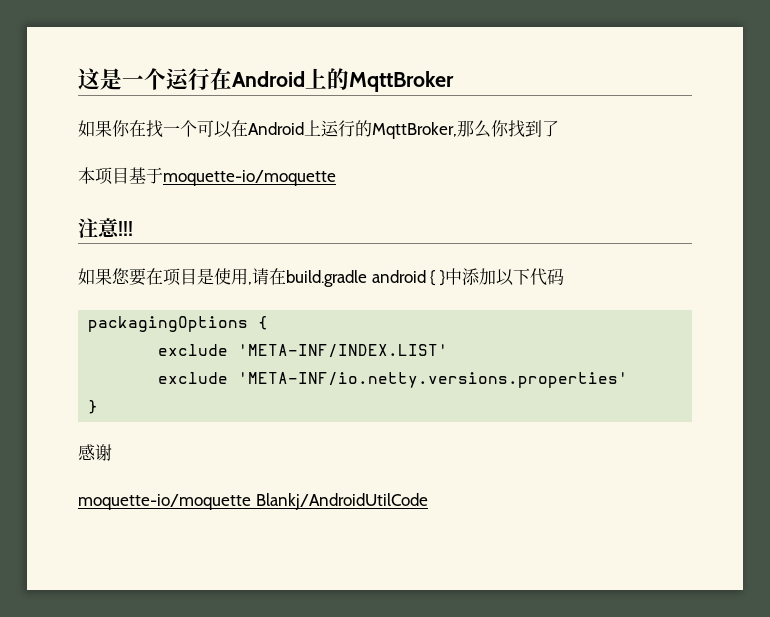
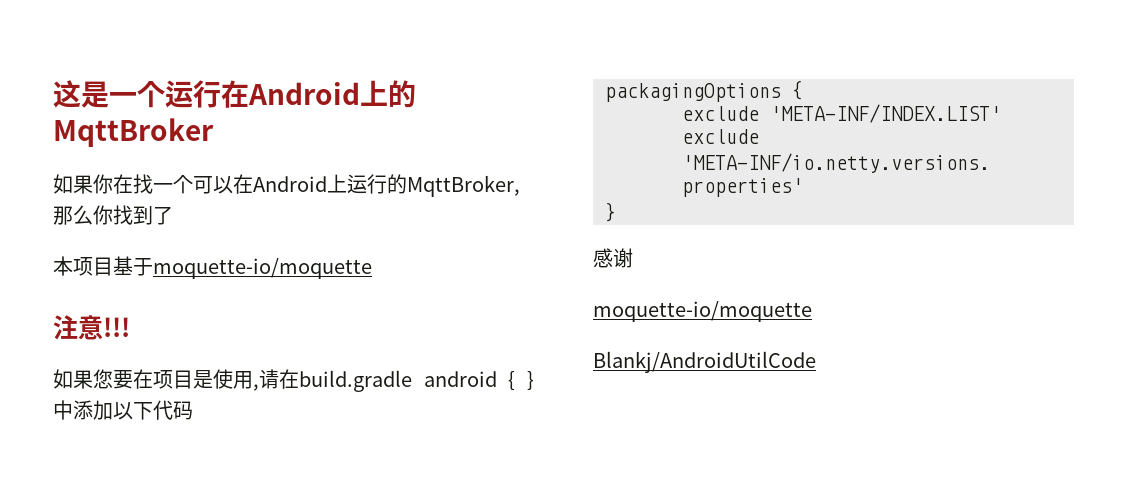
  感谢
- moquette-io/moquette Blankj/AndroidUtilCode
+ moquette-io/moquette
+ Blankj/AndroidUtilCode

